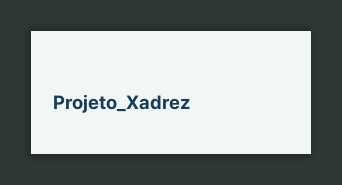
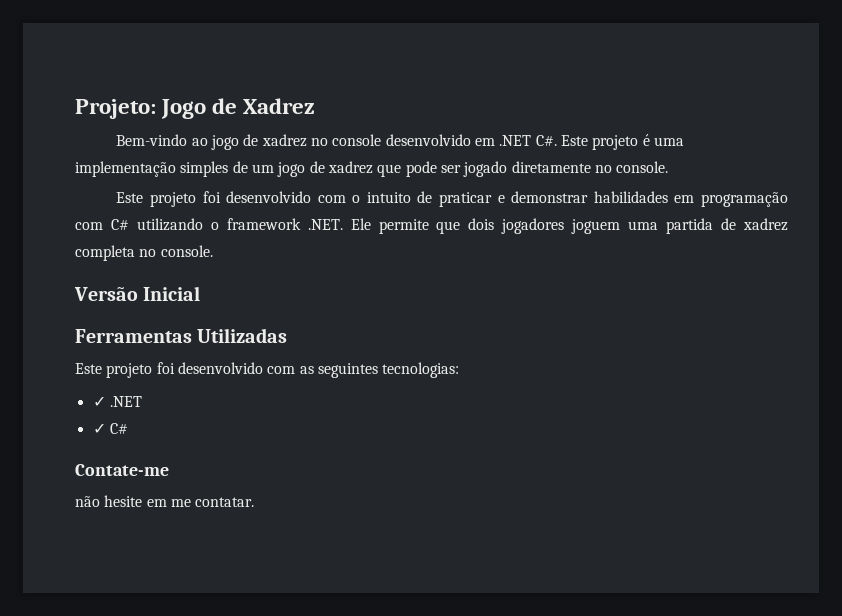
- Projeto_Xadrez
+ Projeto: Jogo de Xadrez
+ Bem-vindo ao jogo de xadrez no console desenvolvido em .NET C#. Este projeto é uma implementação simples de um jogo de xadrez que pode ser jogado diretamente no console.
+ Este projeto foi desenvolvido com o intuito de praticar e demonstrar habilidades em programação com C# utilizando o framework .NET. Ele permite que dois jogadores joguem uma partida de xadrez completa no console.
+ Versão Inicial
+ Ferramentas Utilizadas
+ Este projeto foi desenvolvido com as seguintes tecnologias:
+ ✓ .NET
+ ✓ C#
+ Contate-me
+ não hesite em me contatar.

